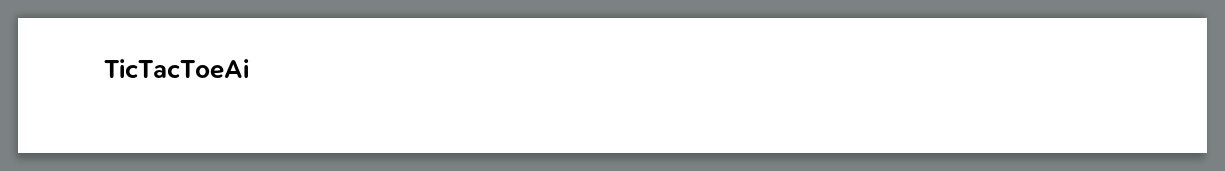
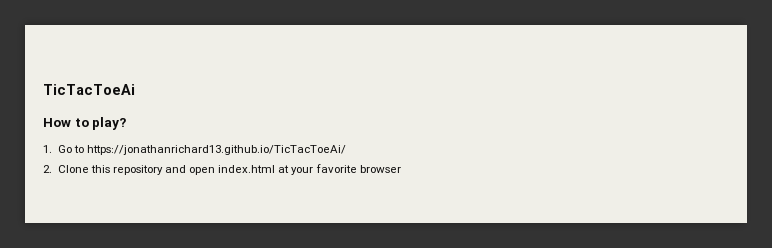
+ How to play?
+ 1. Go to https://jonathanrichard13.github.io/TicTacToeAi/
+ 2. Clone this repository and open index.html at your favorite browser

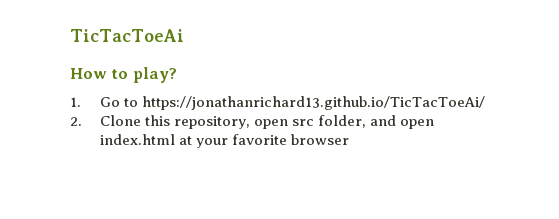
- 2. Clone this repository and open index.html at your favorite browser
+ 2. Clone this repository, open src folder, and open index.html at your favorite browser

